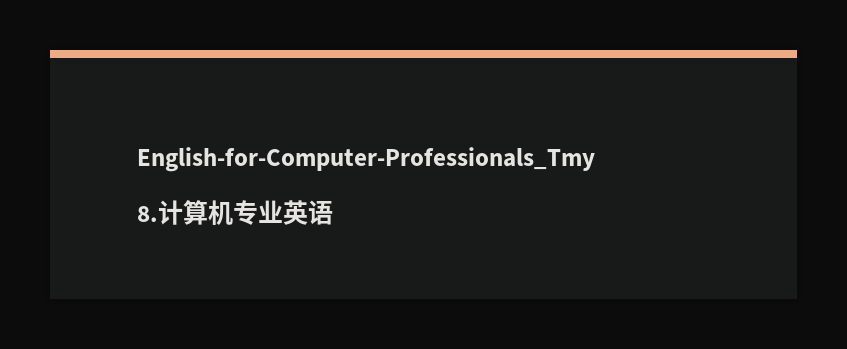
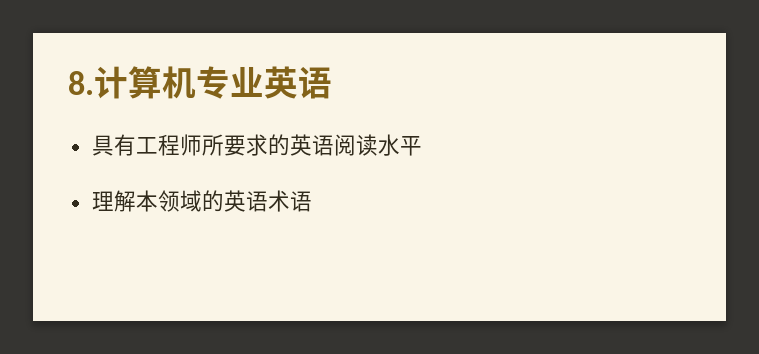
- English-for-Computer-Professionals_Tmy
+ 具有工程师所要求的英语阅读水平
+ 理解本领域的英语术语

